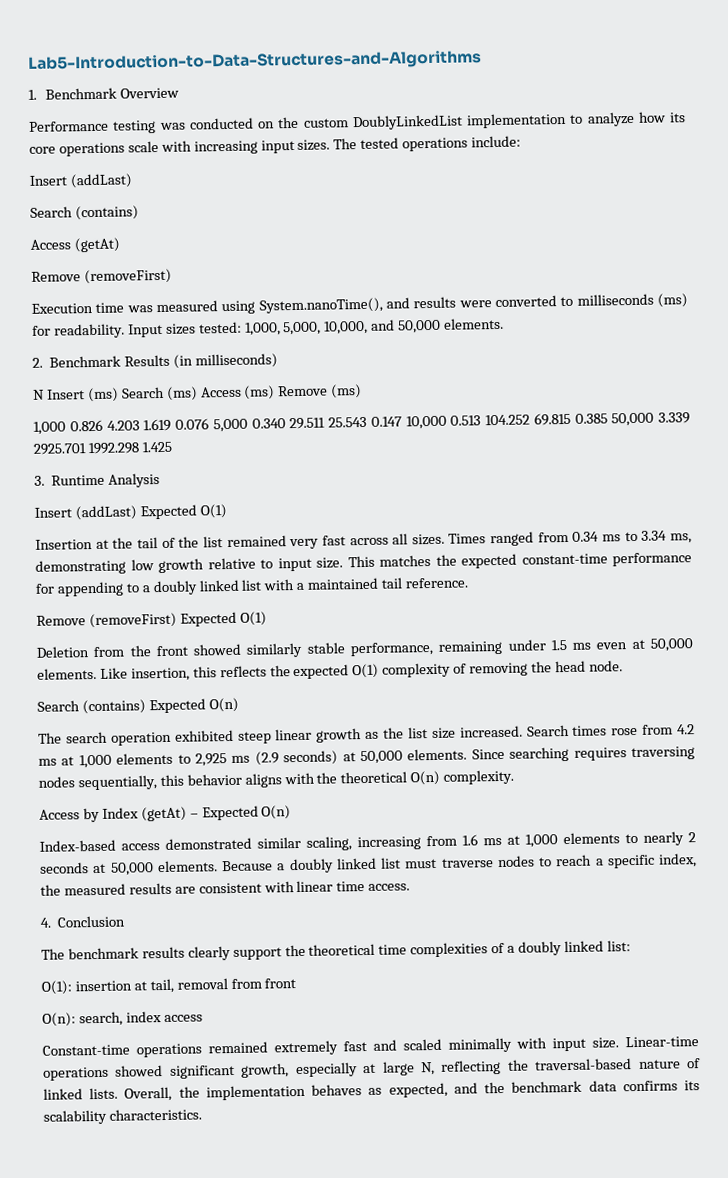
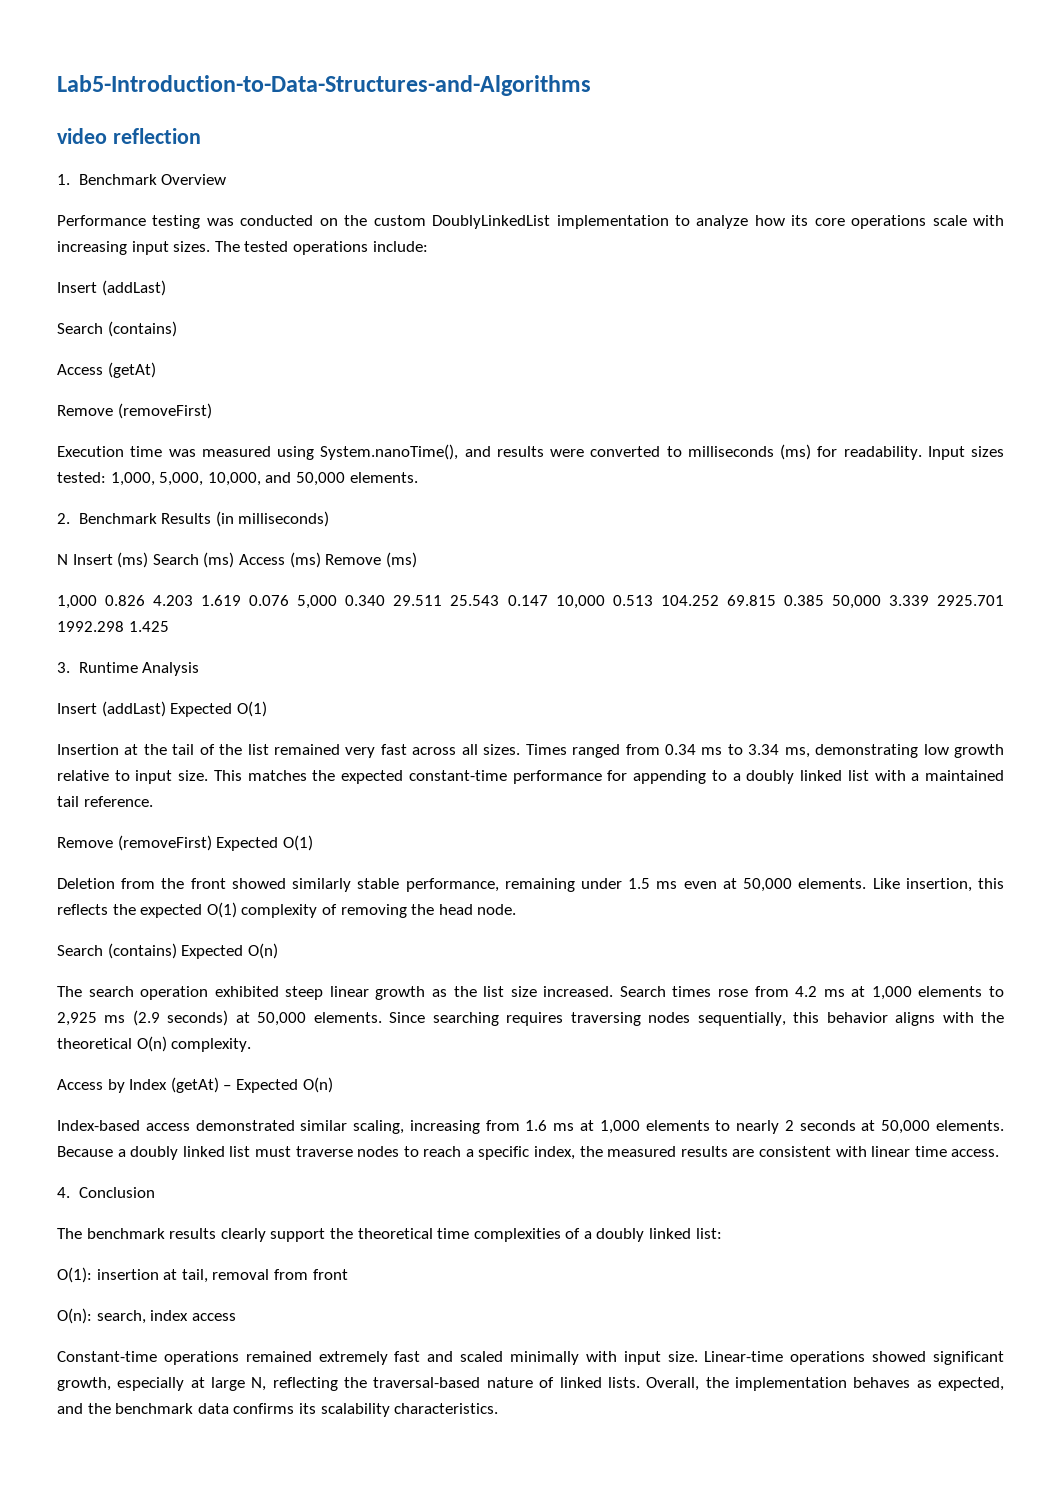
+ video reflection

